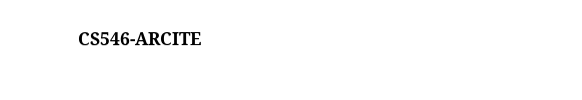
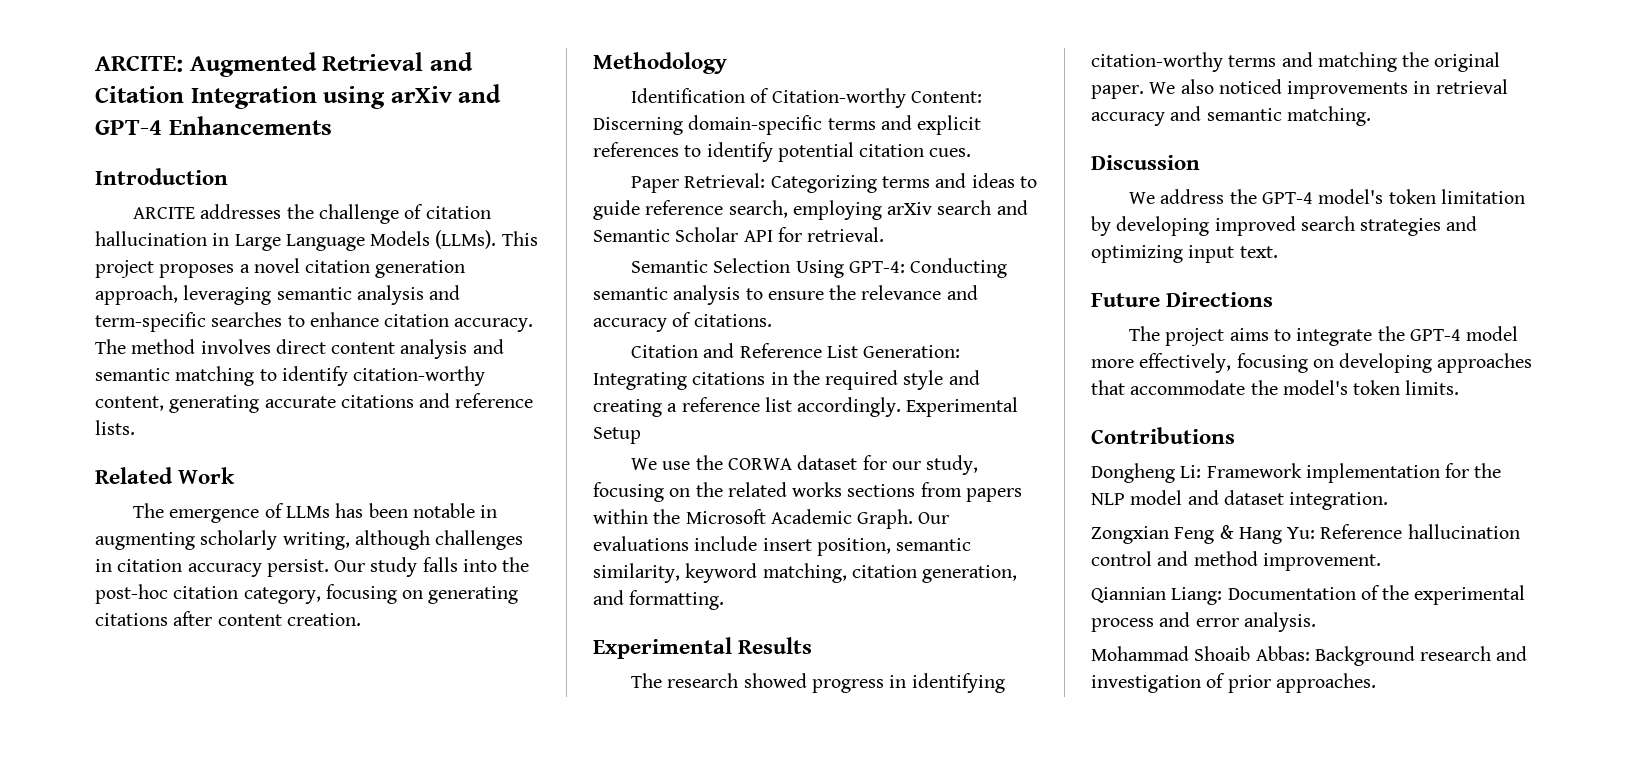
- CS546-ARCITE
+ ARCITE: Augmented Retrieval and Citation Integration using arXiv and GPT-4 Enhancements
+ Introduction
+ ARCITE addresses the challenge of citation hallucination in Large Language Models (LLMs). This project proposes a novel citation generation approach, leveraging semantic analysis and term-specific searches to enhance citation accuracy. The method involves direct content analysis and semantic matching to identify citation-worthy content, generating accurate citations and reference lists.
+ Related Work
+ The emergence of LLMs has been notable in augmenting scholarly writing, although challenges in citation accuracy persist. Our study falls into the post-hoc citation category, focusing on generating citations after content creation.
+ Methodology
+ Identification of Citation-worthy Content: Discerning domain-specific terms and explicit references to identify potential citation cues.
+ Paper Retrieval: Categorizing terms and ideas to guide reference search, employing arXiv search and Semantic Scholar API for retrieval.
+ Semantic Selection Using GPT-4: Conducting semantic analysis to ensure the relevance and accuracy of citations.
+ Citation and Reference List Generation: Integrating citations in the required style and creating a reference list accordingly. Experimental Setup
+ We use the CORWA dataset for our study, focusing on the related works sections from papers within the Microsoft Academic Graph. Our evaluations include insert position, semantic similarity, keyword matching, citation generation, and formatting.
+ Experimental Results
+ The research showed progress in identifying citation-worthy terms and matching the original paper. We also noticed improvements in retrieval accuracy and semantic matching.
+ Discussion
+ We address the GPT-4 model's token limitation by developing improved search strategies and optimizing input text.
+ Future Directions
+ The project aims to integrate the GPT-4 model more effectively, focusing on developing approaches that accommodate the model's token limits.
+ Contributions
+ Dongheng Li: Framework implementation for the NLP model and dataset integration.
+ Zongxian Feng & Hang Yu: Reference hallucination control and method improvement.
+ Qiannian Liang: Documentation of the experimental process and error analysis.
+ Mohammad Shoaib Abbas: Background research and investigation of prior approaches.

